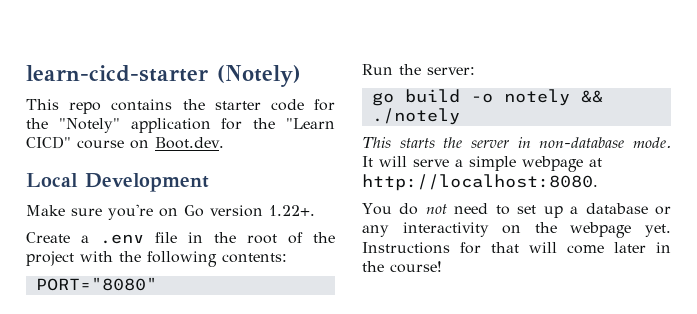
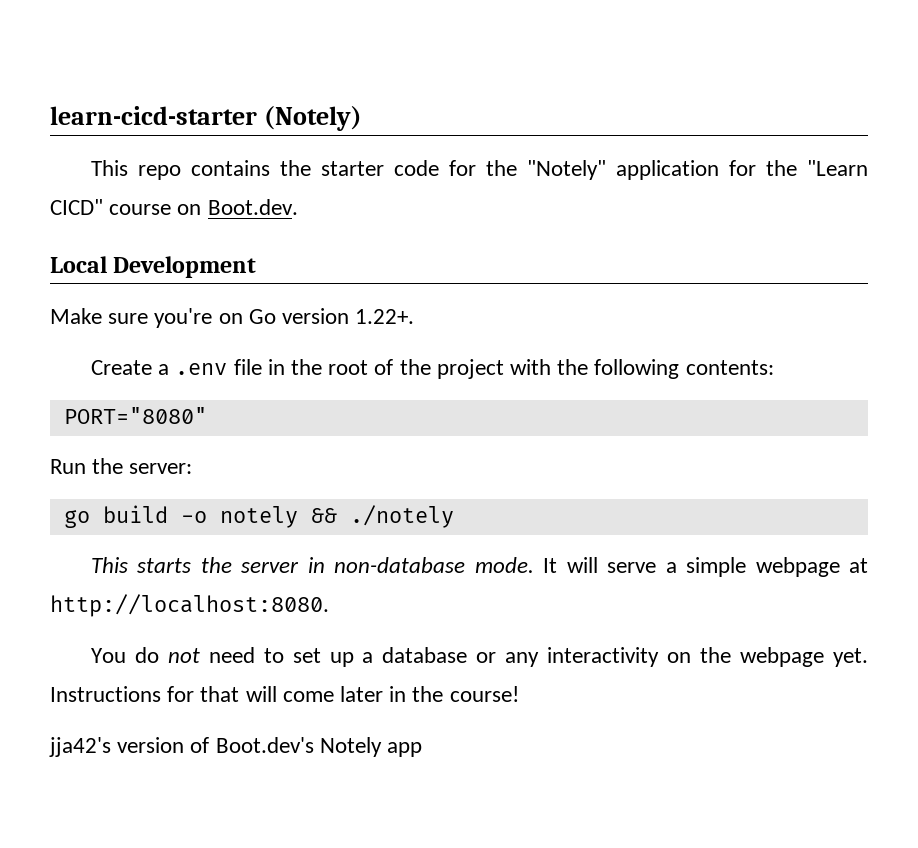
+ jja42's version of Boot.dev's Notely app

